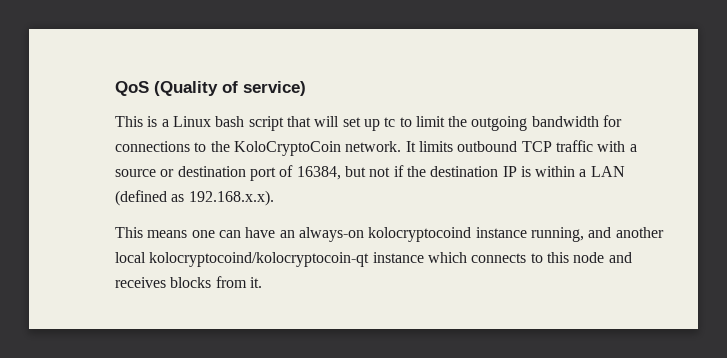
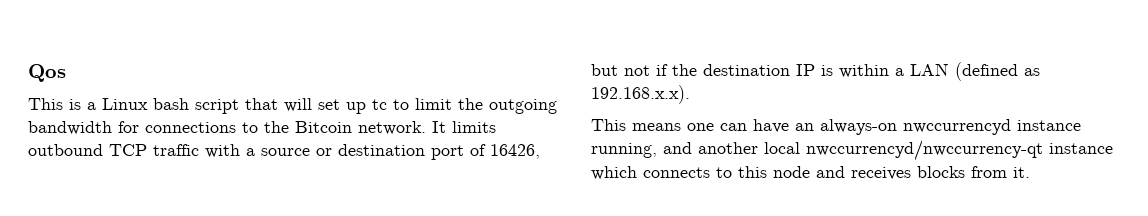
- QoS (Quality of service)
+ Qos
- This is a Linux bash script that will set up tc to limit the outgoing bandwidth for connections to the KoloCryptoCoin network.
+ This is a Linux bash script that will set up tc to limit the outgoing bandwidth for connections to the Bitcoin network.
- It limits outbound TCP traffic with a source or destination port of 16384, but not if the destination IP is within a LAN (defined as 192.168.x.x).
+ It limits outbound TCP traffic with a source or destination port of 16426, but not if the destination IP is within a LAN (defined as 192.168.x.x).
- This means one can have an always-on kolocryptocoind instance running, and another local kolocryptocoind/kolocryptocoin-qt instance which connects to this node and receives blocks from it.
+ This means one can have an always-on nwccurrencyd instance running, and another local nwccurrencyd/nwccurrency-qt instance which connects to this node and receives blocks from it.

